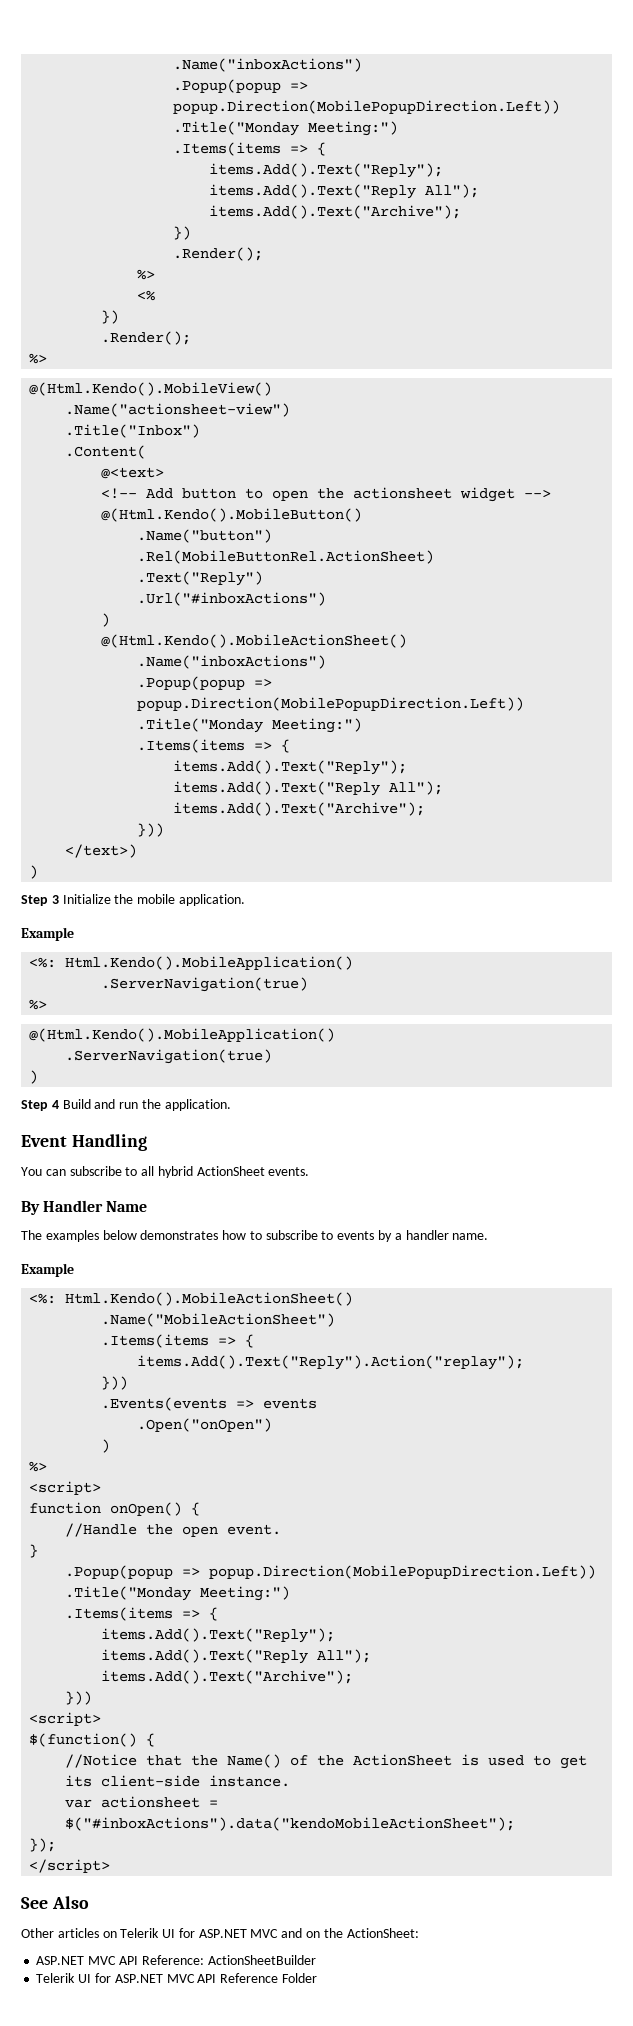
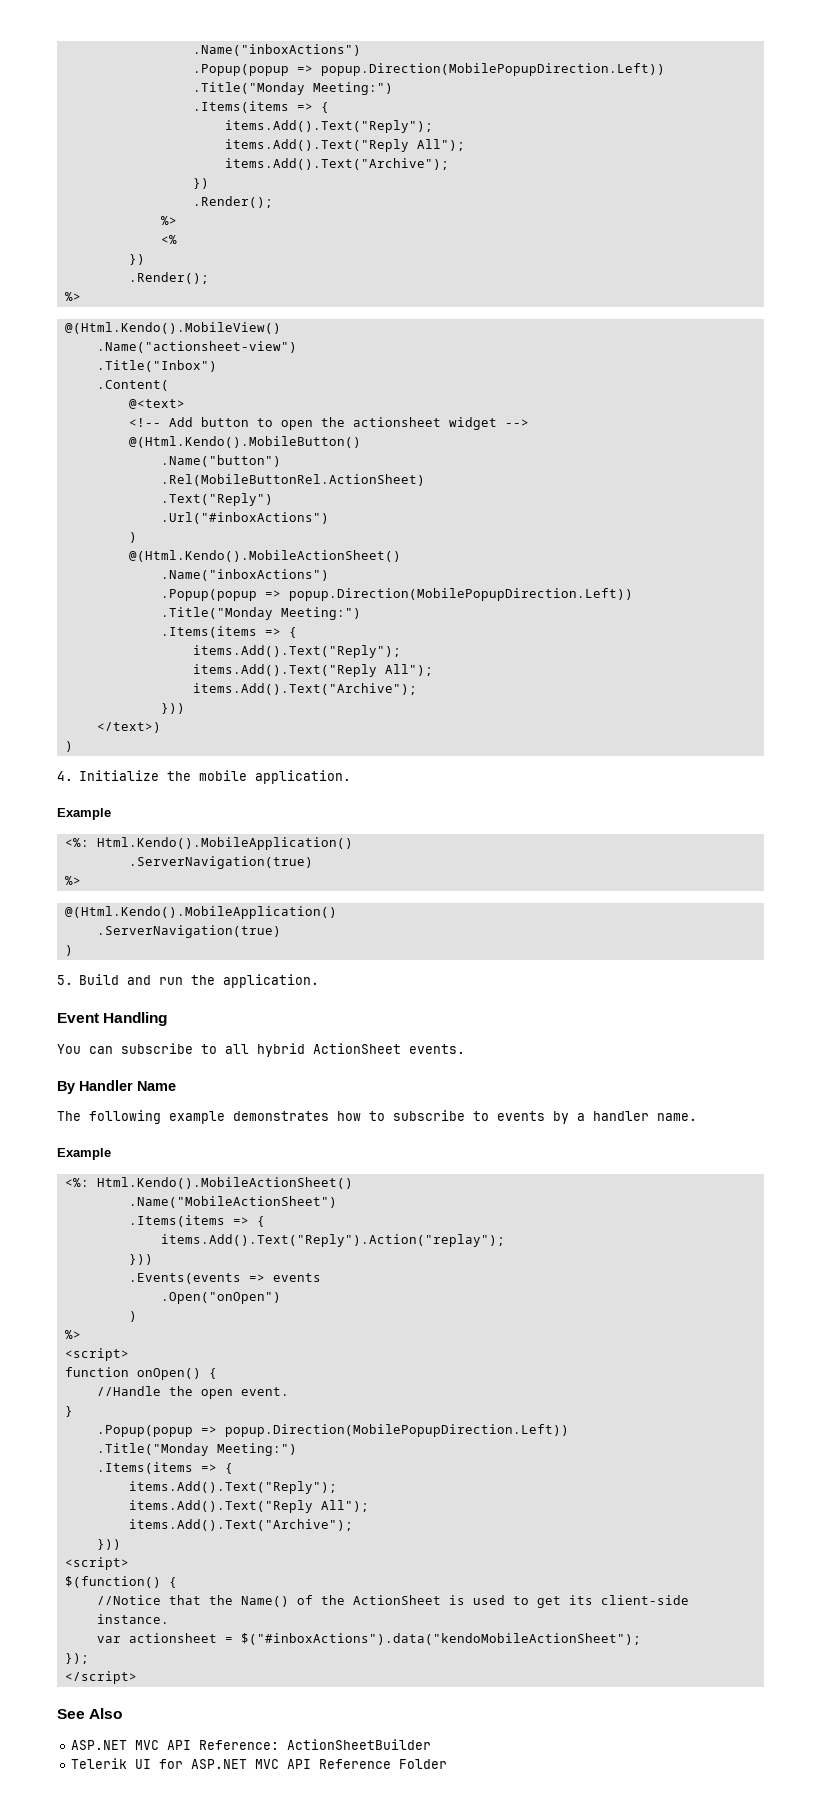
- Step 3 Initialize the mobile application.
+ 4. Initialize the mobile application.
- Step 4 Build and run the application.
+ 5. Build and run the application.
- The examples below demonstrates how to subscribe to events by a handler name.
+ The following example demonstrates how to subscribe to events by a handler name.
- Other articles on Telerik UI for ASP.NET MVC and on the ActionSheet:

